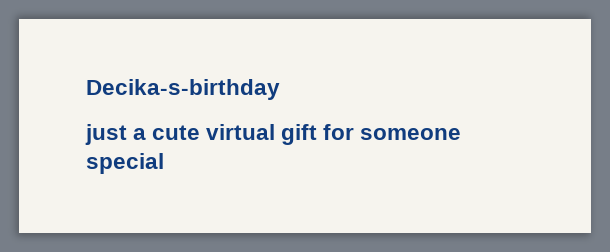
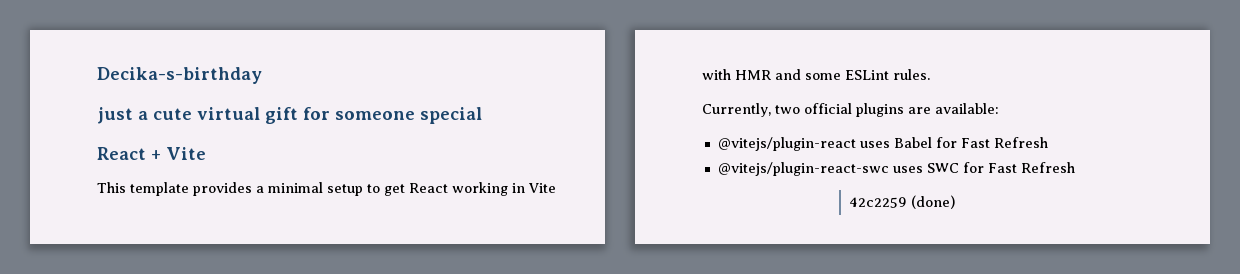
+ React + Vite
+ This template provides a minimal setup to get React working in Vite with HMR and some ESLint rules.
+ Currently, two official plugins are available:
+ @vitejs/plugin-react uses Babel for Fast Refresh
+ @vitejs/plugin-react-swc uses SWC for Fast Refresh
+ 42c2259 (done)

